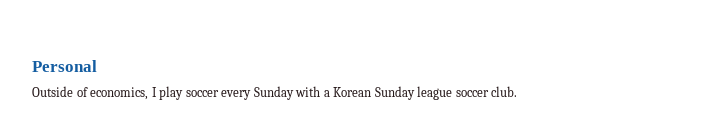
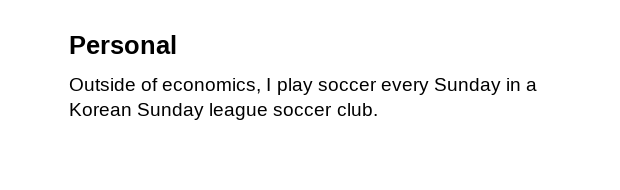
- Outside of economics, I play soccer every Sunday with a Korean Sunday league soccer club.
+ Outside of economics, I play soccer every Sunday in a Korean Sunday league soccer club.

